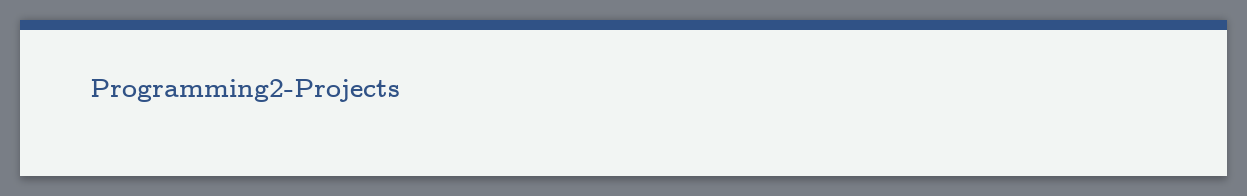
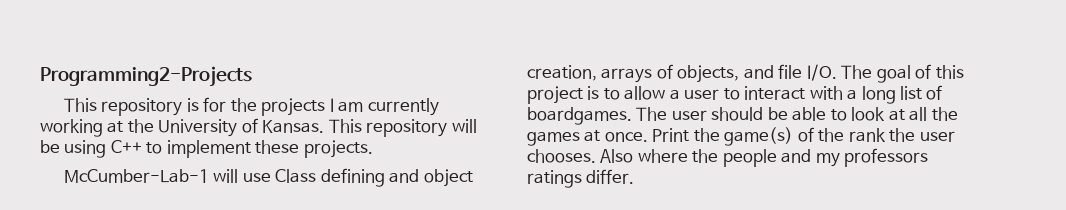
+ This repository is for the projects I am currently working at the University of Kansas. This repository will be using C++ to implement these projects.
+ McCumber-Lab-1 will use Class defining and object creation, arrays of objects, and file I/O. The goal of this project is to allow a user to interact with a long list of boardgames. The user should be able to look at all the games at once. Print the game(s) of the rank the user chooses. Also where the people and my professors ratings differ.

